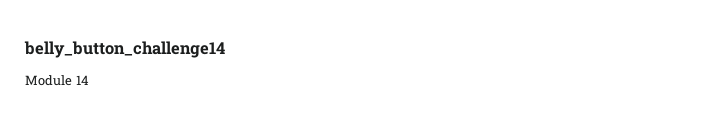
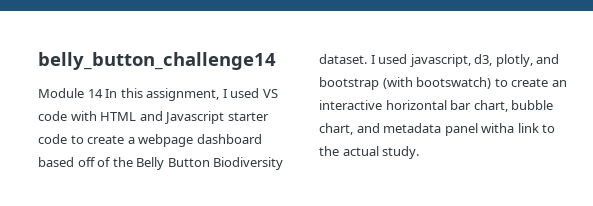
- Module 14
+ Module 14 In this assignment, I used VS code with HTML and Javascript starter code to create a webpage dashboard based off of the Belly Button Biodiversity dataset. I used javascript, d3, plotly, and bootstrap (with bootswatch) to create an interactive horizontal bar chart, bubble chart, and metadata panel witha link to the actual study.

